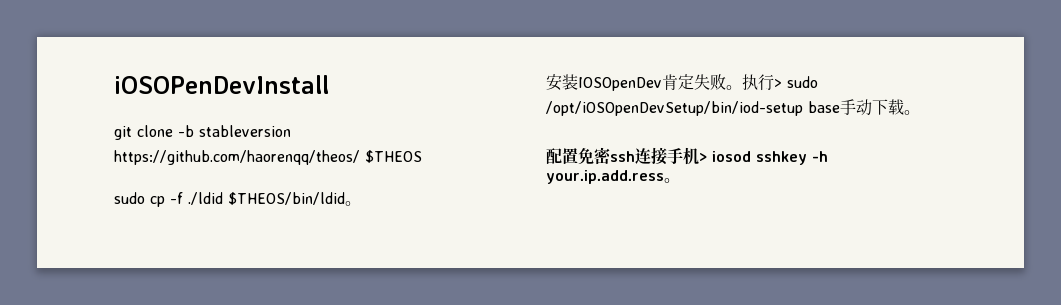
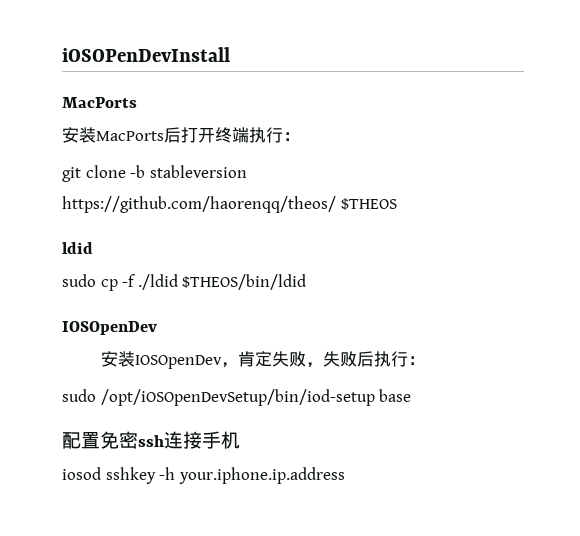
  iOSOPenDevInstall
+ MacPorts
+ 安装MacPorts后打开终端执行：
+ ldid
- sudo cp -f ./ldid $THEOS/bin/ldid。
+ sudo cp -f ./ldid $THEOS/bin/ldid
+ IOSOpenDev
- 安装IOSOpenDev肯定失败。执行> sudo /opt/iOSOpenDevSetup/bin/iod-setup base手动下载。
+ 安装IOSOpenDev，肯定失败，失败后执行：
+ sudo /opt/iOSOpenDevSetup/bin/iod-setup base
- 配置免密ssh连接手机> iosod sshkey -h your.ip.add.ress。
+ 配置免密ssh连接手机
+ iosod sshkey -h your.iphone.ip.address

